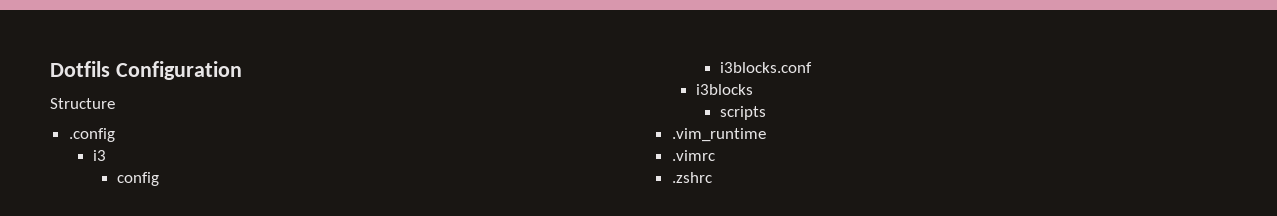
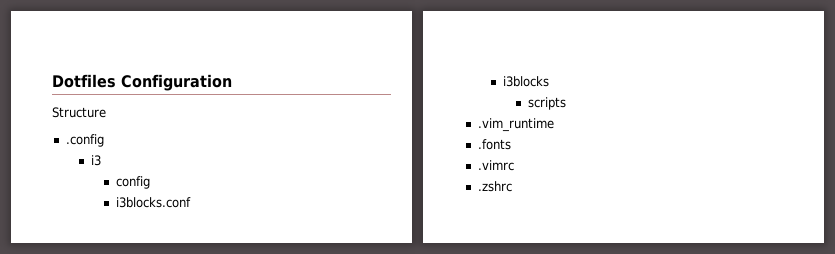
- Dotfils Configuration
+ Dotfiles Configuration
+ .fonts

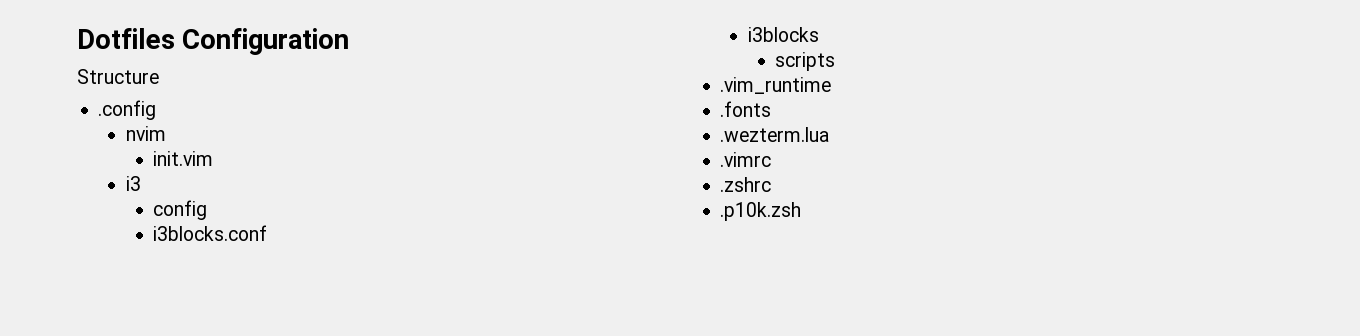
+ nvim
+ init.vim
+ .wezterm.lua
+ .p10k.zsh

